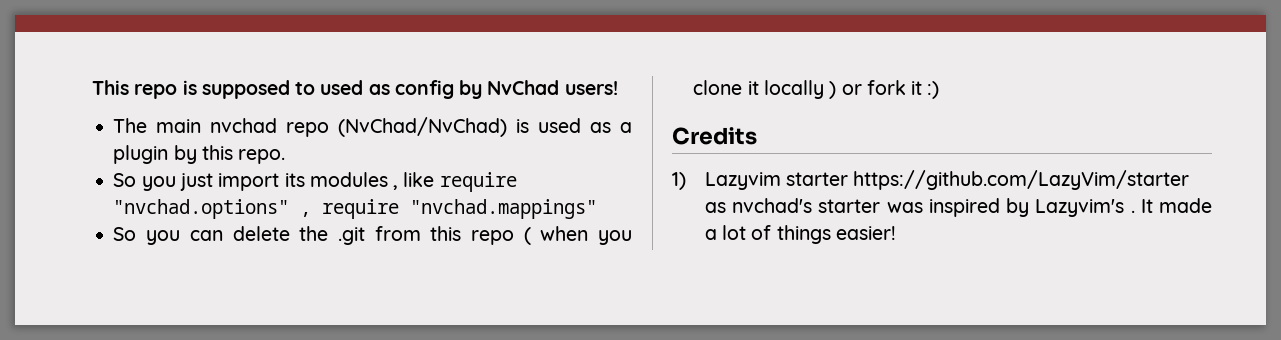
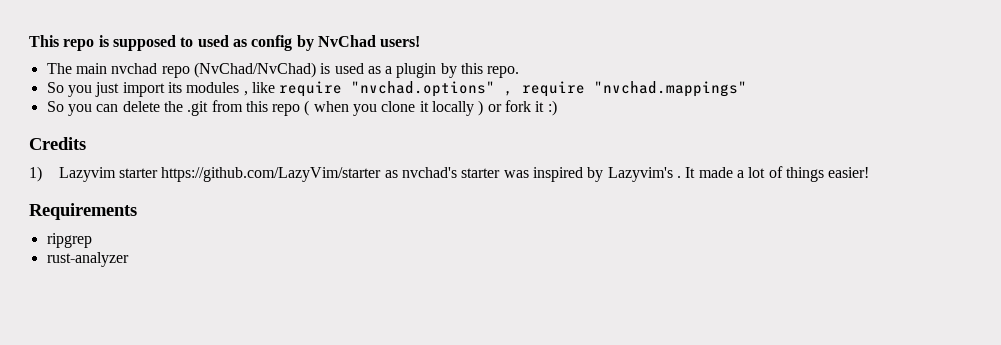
+ Requirements
+ ripgrep
+ rust-analyzer

